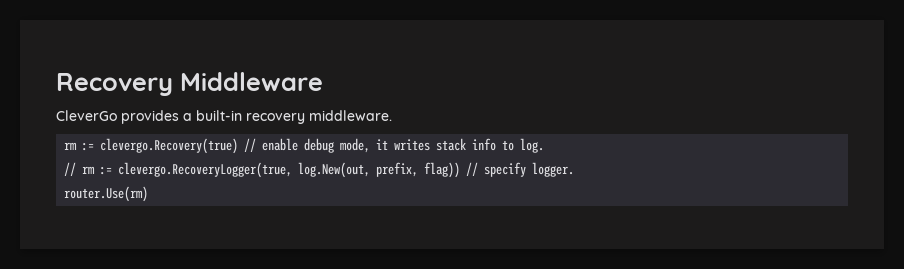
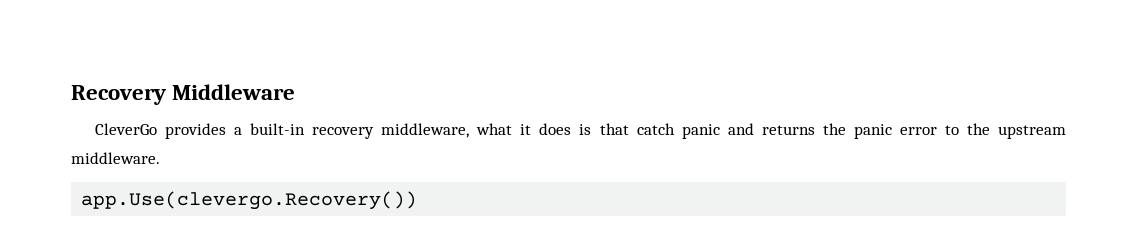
- CleverGo provides a built-in recovery middleware.
- rm := clevergo.Recovery(true) // enable debug mode, it writes stack info to log.
- // rm := clevergo.RecoveryLogger(true, log.New(out, prefix, flag)) // specify logger.
- router.Use(rm)
+ CleverGo provides a built-in recovery middleware, what it does is that catch panic and returns the panic error to the upstream middleware.
+ app.Use(clevergo.Recovery())

